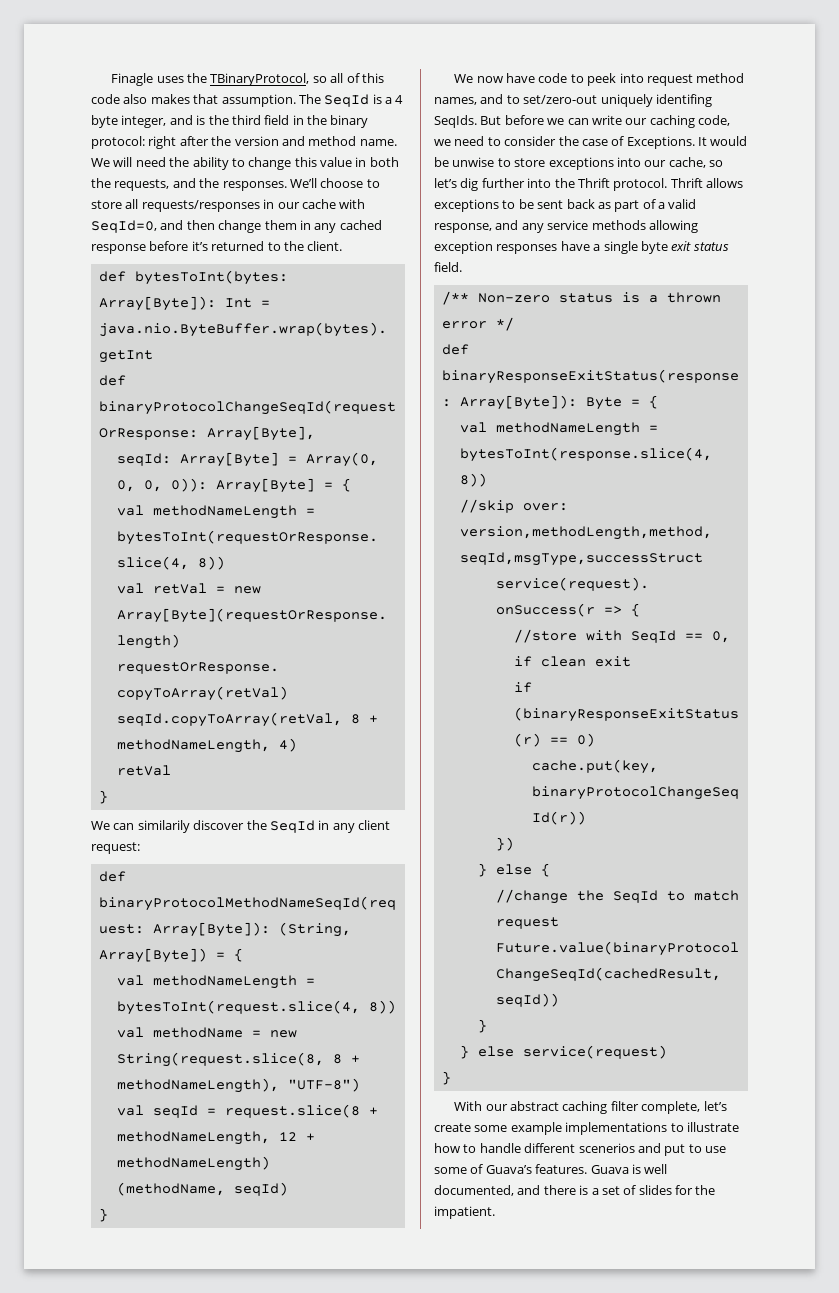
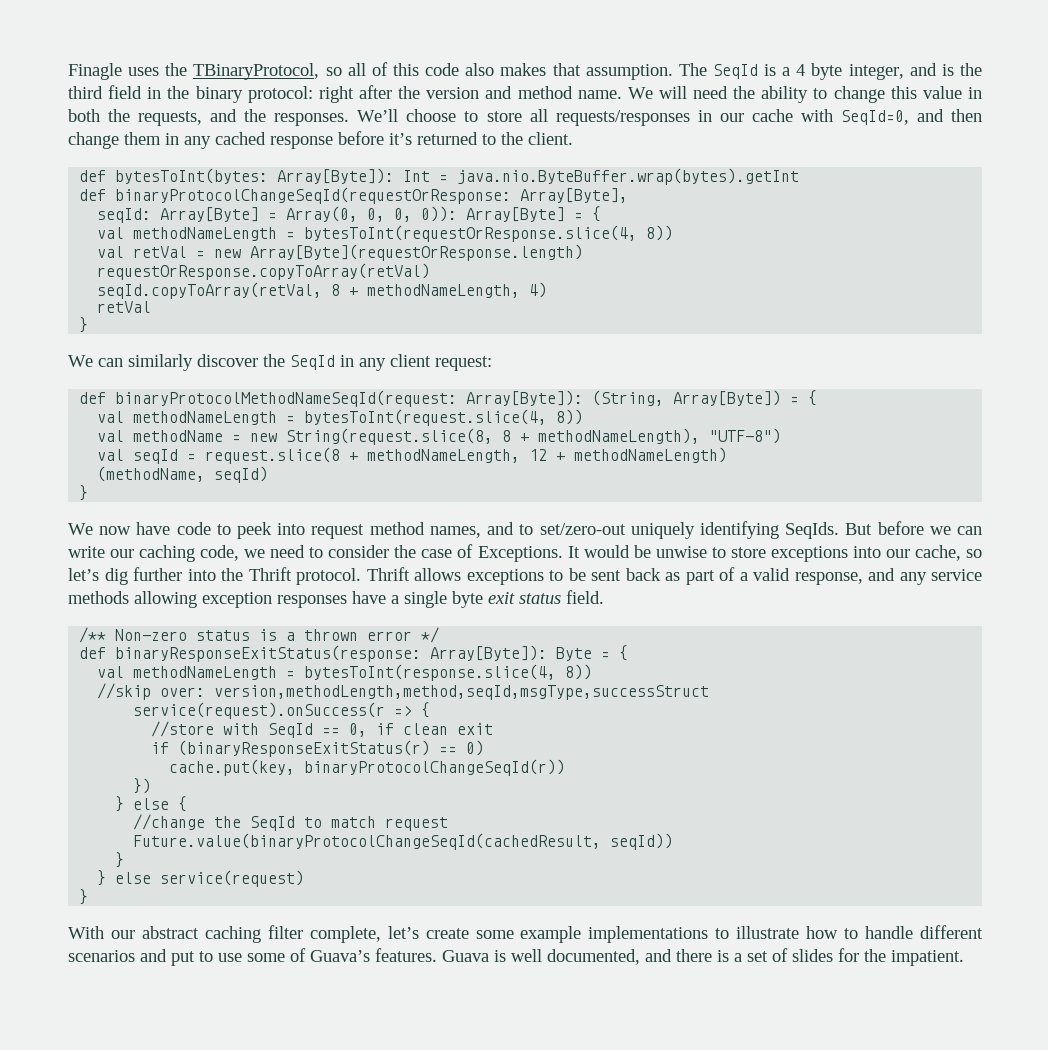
- We can similarily discover the SeqId in any client request:
+ We can similarly discover the SeqId in any client request:
- We now have code to peek into request method names, and to set/zero-out uniquely identifing SeqIds.
+ We now have code to peek into request method names, and to set/zero-out uniquely identifying SeqIds.
- With our abstract caching filter complete, let’s create some example implementations to illustrate how to handle different scenerios and put to use some of Guava’s features.
+ With our abstract caching filter complete, let’s create some example implementations to illustrate how to handle different scenarios and put to use some of Guava’s features.

